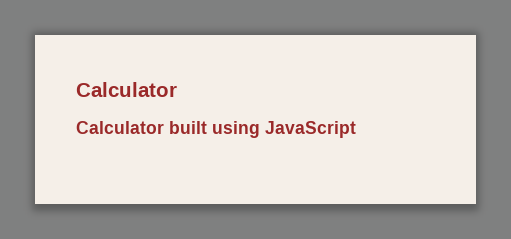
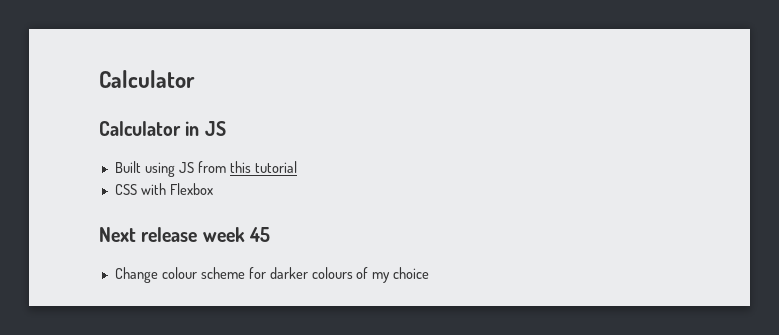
- Calculator built using JavaScript
+ Calculator in JS
+ Built using JS from this tutorial
+ CSS with Flexbox
+ Next release week 45
+ Change colour scheme for darker colours of my choice

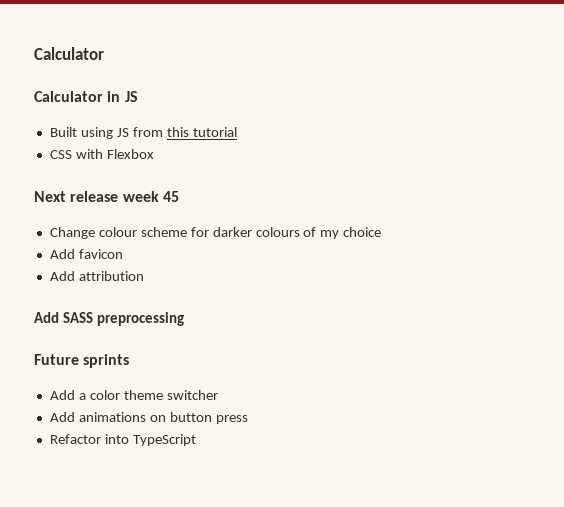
+ Add favicon
+ Add attribution
+ Add SASS preprocessing
+ Future sprints
+ Add a color theme switcher
+ Add animations on button press
+ Refactor into TypeScript

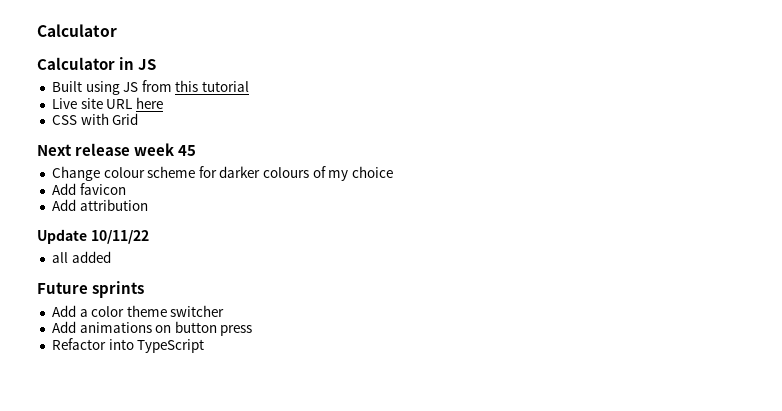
+ Live site URL here
- CSS with Flexbox
+ CSS with Grid
- Add SASS preprocessing
+ Update 10/11/22
+ all added

